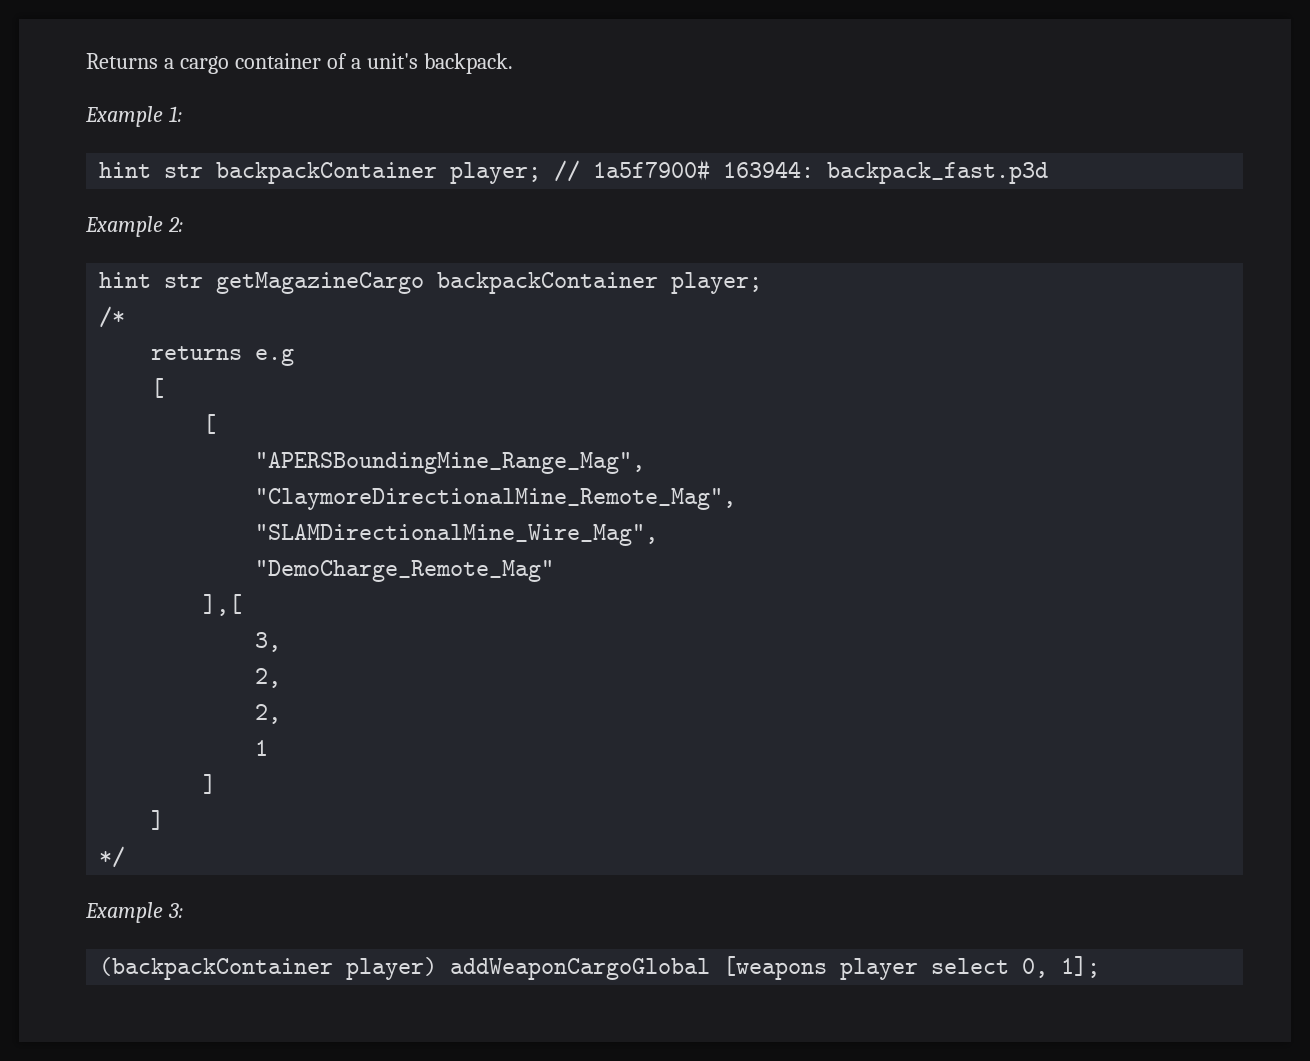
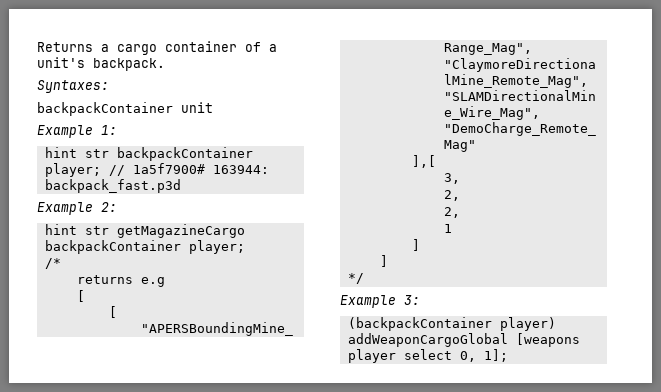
+ Syntaxes:
+ backpackContainer unit

